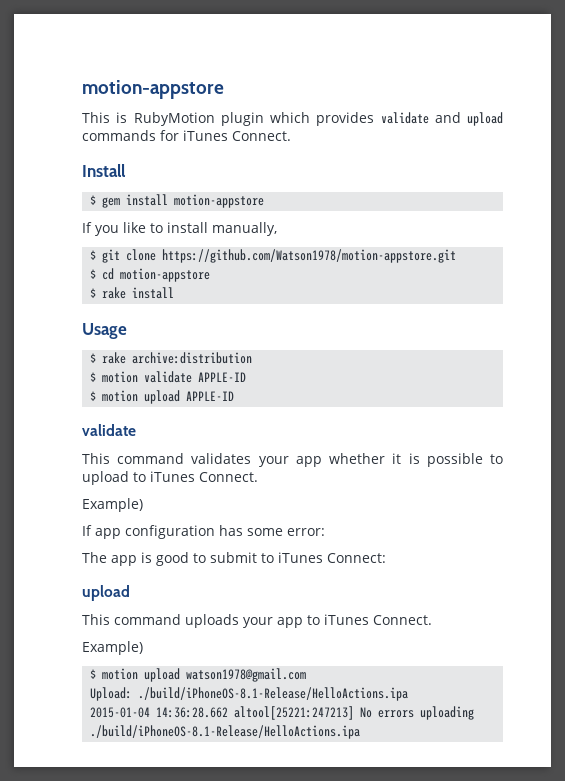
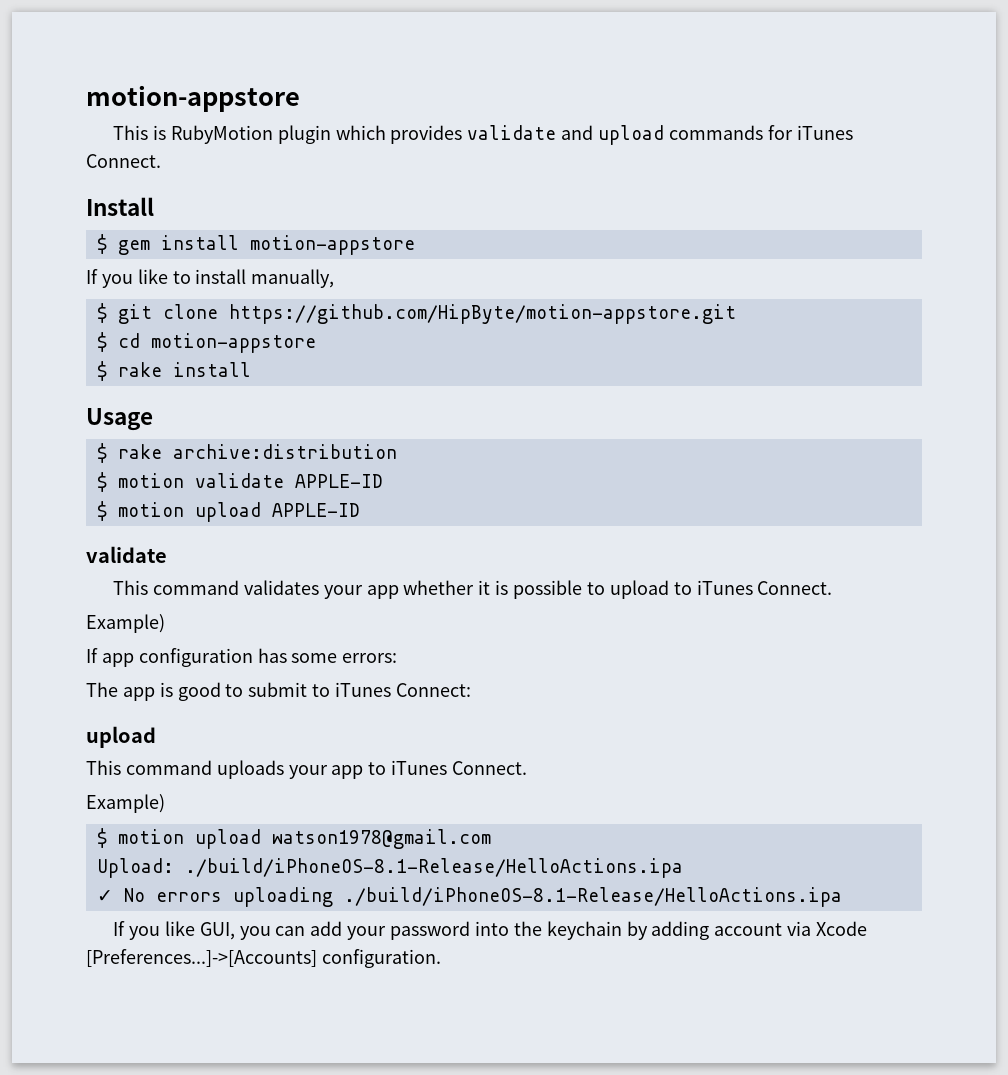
- $ git clone https://github.com/Watson1978/motion-appstore.git
+ $ git clone https://github.com/HipByte/motion-appstore.git
- If app configuration has some error:
+ If app configuration has some errors:
- 2015-01-04 14:36:28.662 altool[25221:247213] No errors uploading ./build/iPhoneOS-8.1-Release/HelloActions.ipa
+ ✓ No errors uploading ./build/iPhoneOS-8.1-Release/HelloActions.ipa
+ If you like GUI, you can add your password into the keychain by adding account via Xcode [Preferences...]->[Accounts] configuration.

